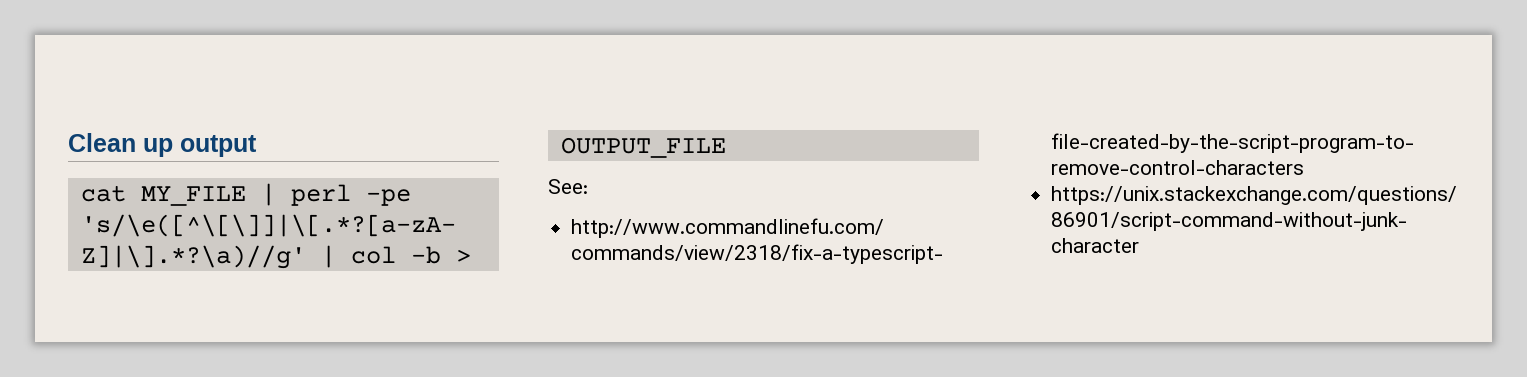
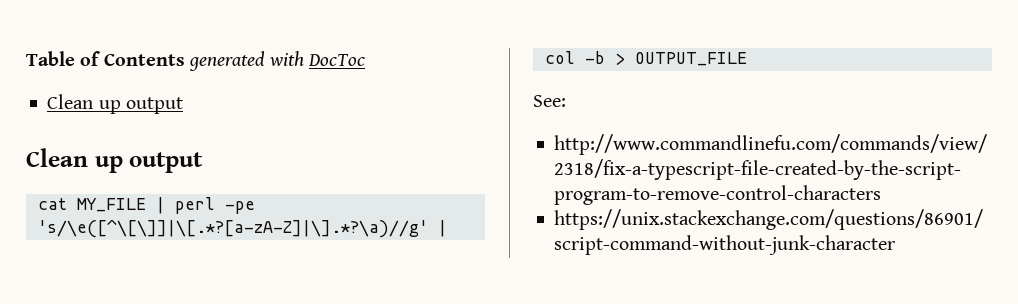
+ Table of Contents generated with DocToc
+ Clean up output

